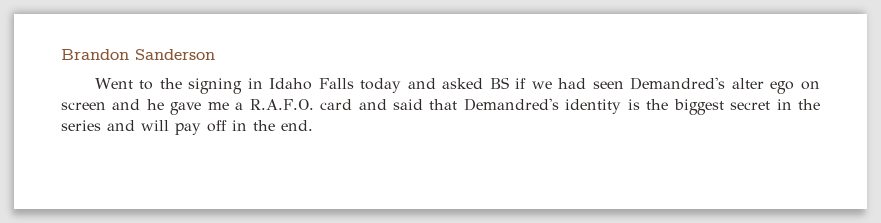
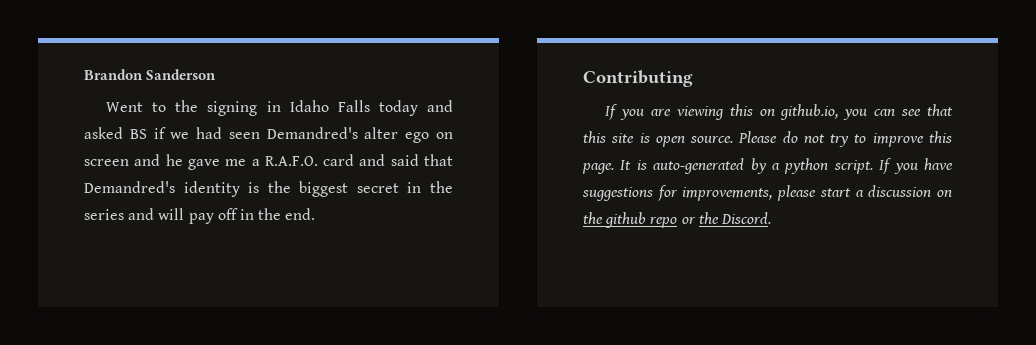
+ Contributing
+ If you are viewing this on github.io, you can see that this site is open source. Please do not try to improve this page. It is auto-generated by a python script. If you have suggestions for improvements, please start a discussion on the github repo or the Discord.

